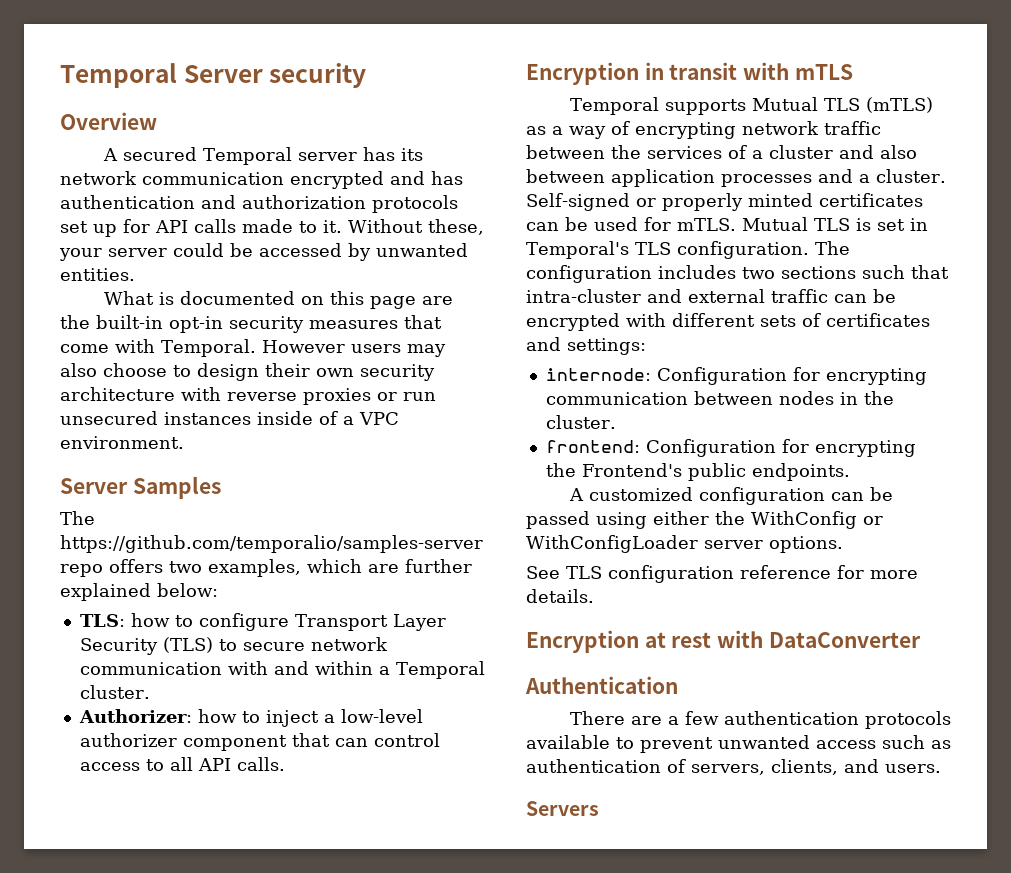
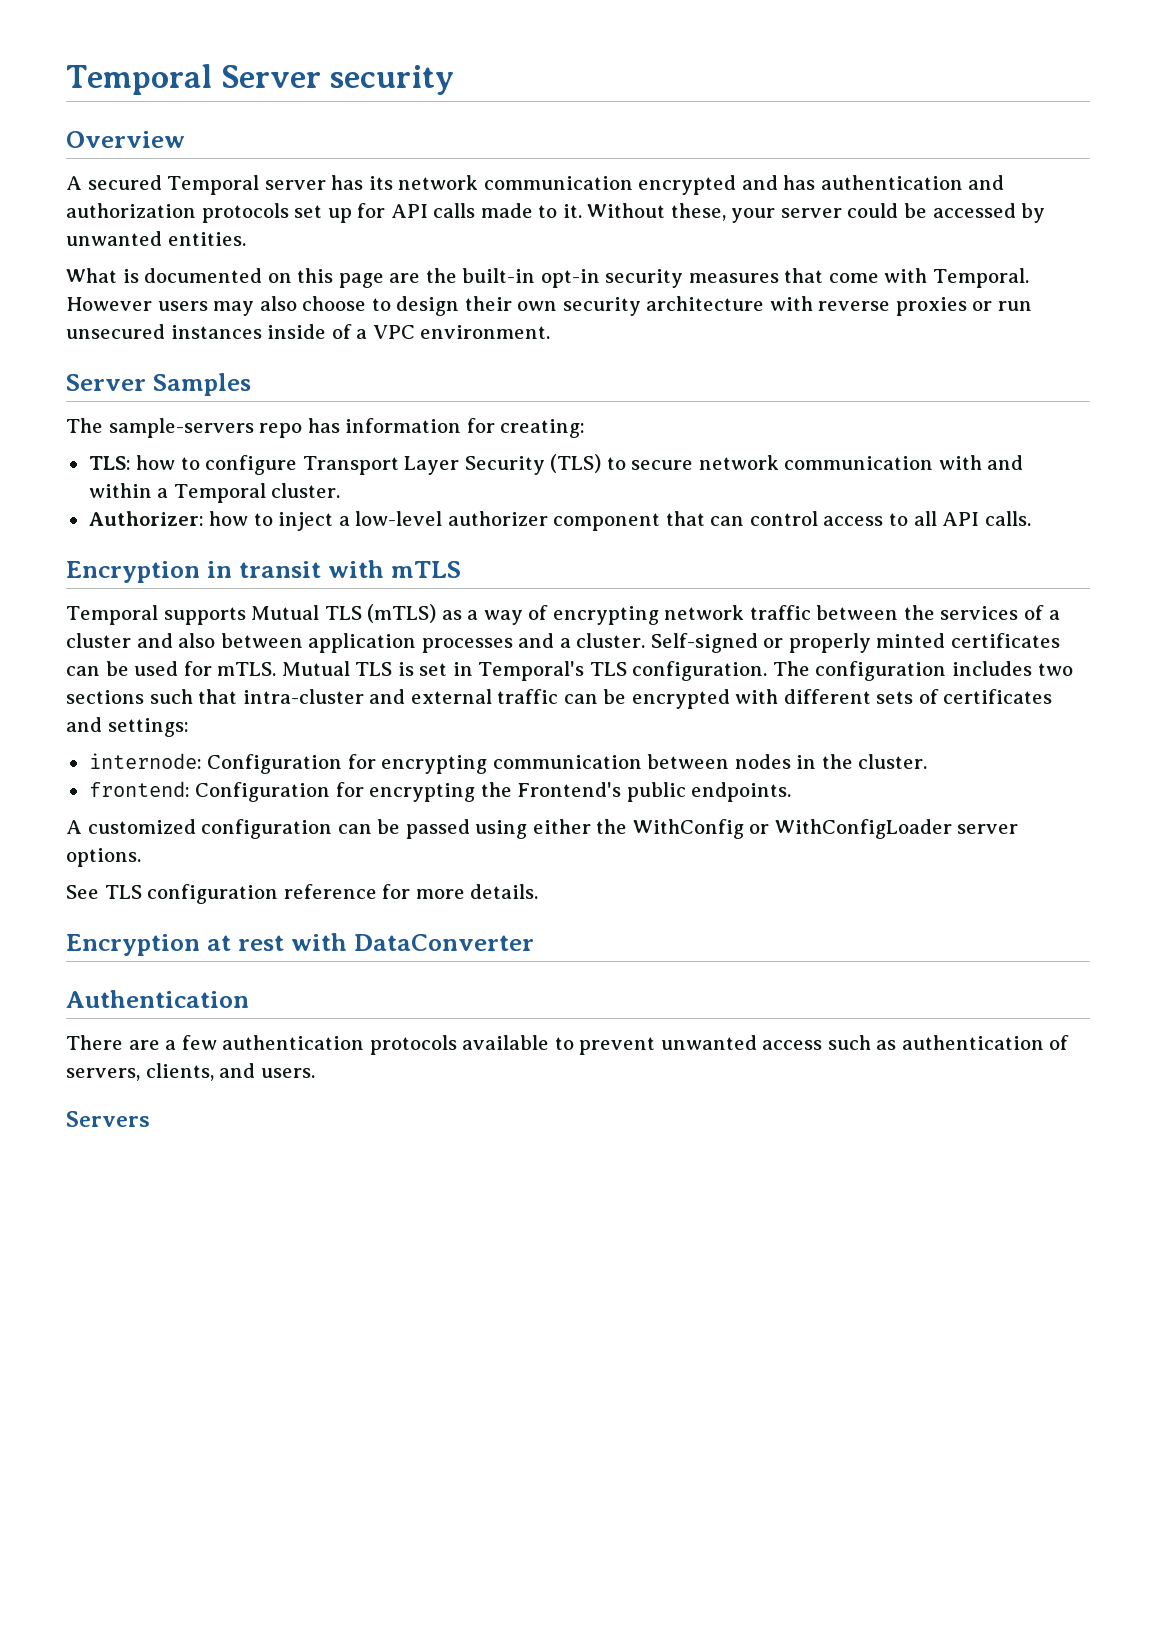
- The https://github.com/temporalio/samples-server repo offers two examples, which are further explained below:
+ The sample-servers repo has information for creating:

